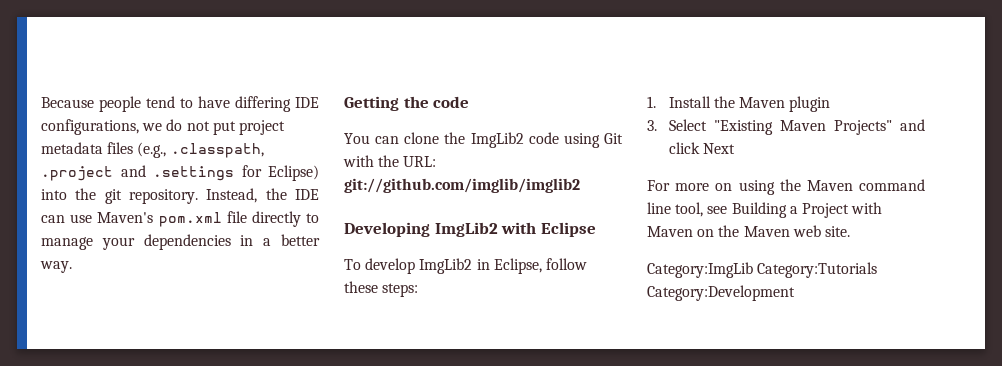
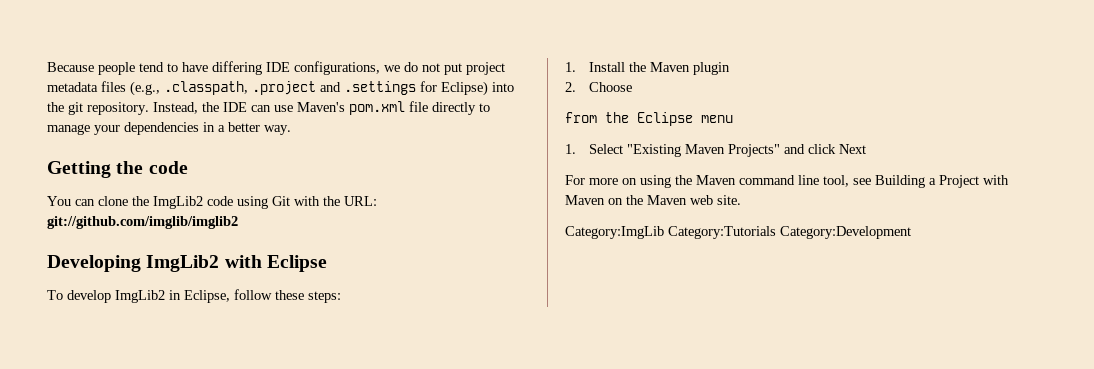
- 3. Select "Existing Maven Projects" and click Next
+ 2. Choose
+ from the Eclipse menu
+ 1. Select "Existing Maven Projects" and click Next

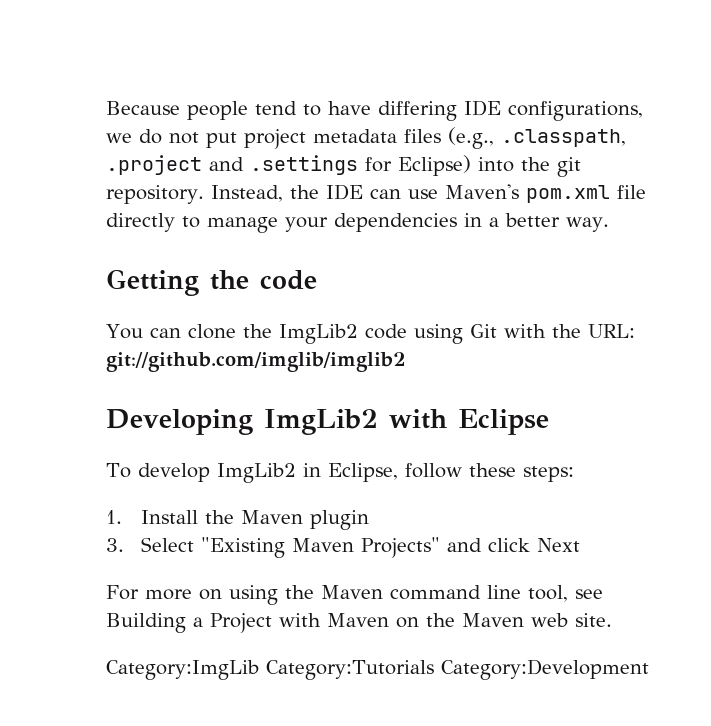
- 2. Choose
- from the Eclipse menu
- 1. Select "Existing Maven Projects" and click Next
+ 3. Select "Existing Maven Projects" and click Next

